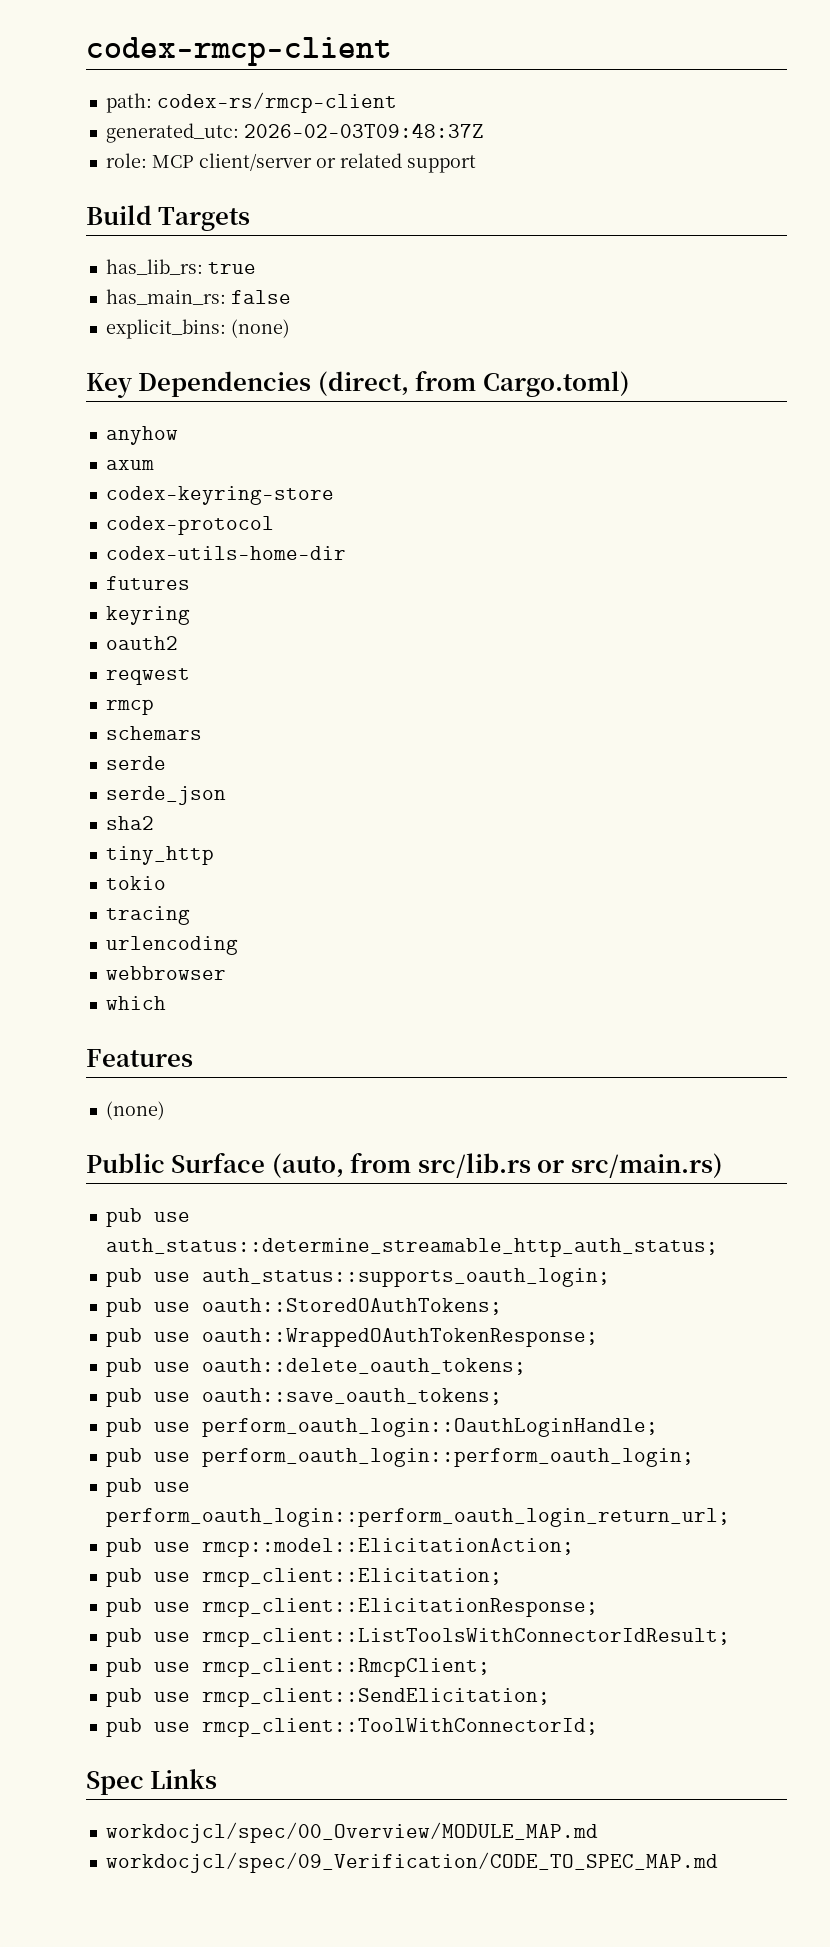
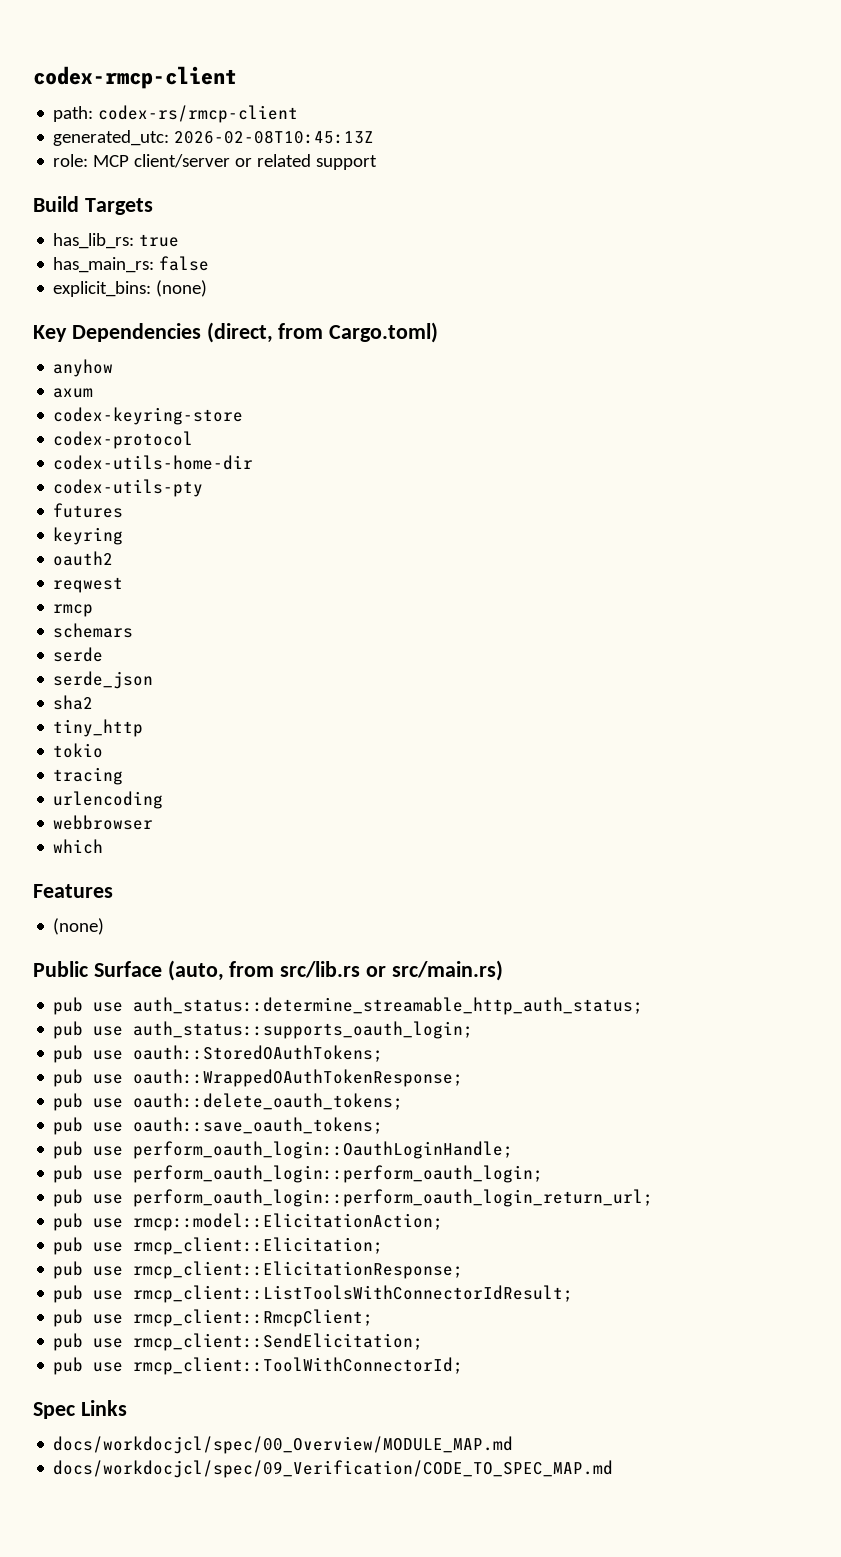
- generated_utc: 2026-02-03T09:48:37Z
+ generated_utc: 2026-02-08T10:45:13Z
+ codex-utils-pty
- workdocjcl/spec/00_Overview/MODULE_MAP.md
- workdocjcl/spec/09_Verification/CODE_TO_SPEC_MAP.md
+ docs/workdocjcl/spec/00_Overview/MODULE_MAP.md
+ docs/workdocjcl/spec/09_Verification/CODE_TO_SPEC_MAP.md

